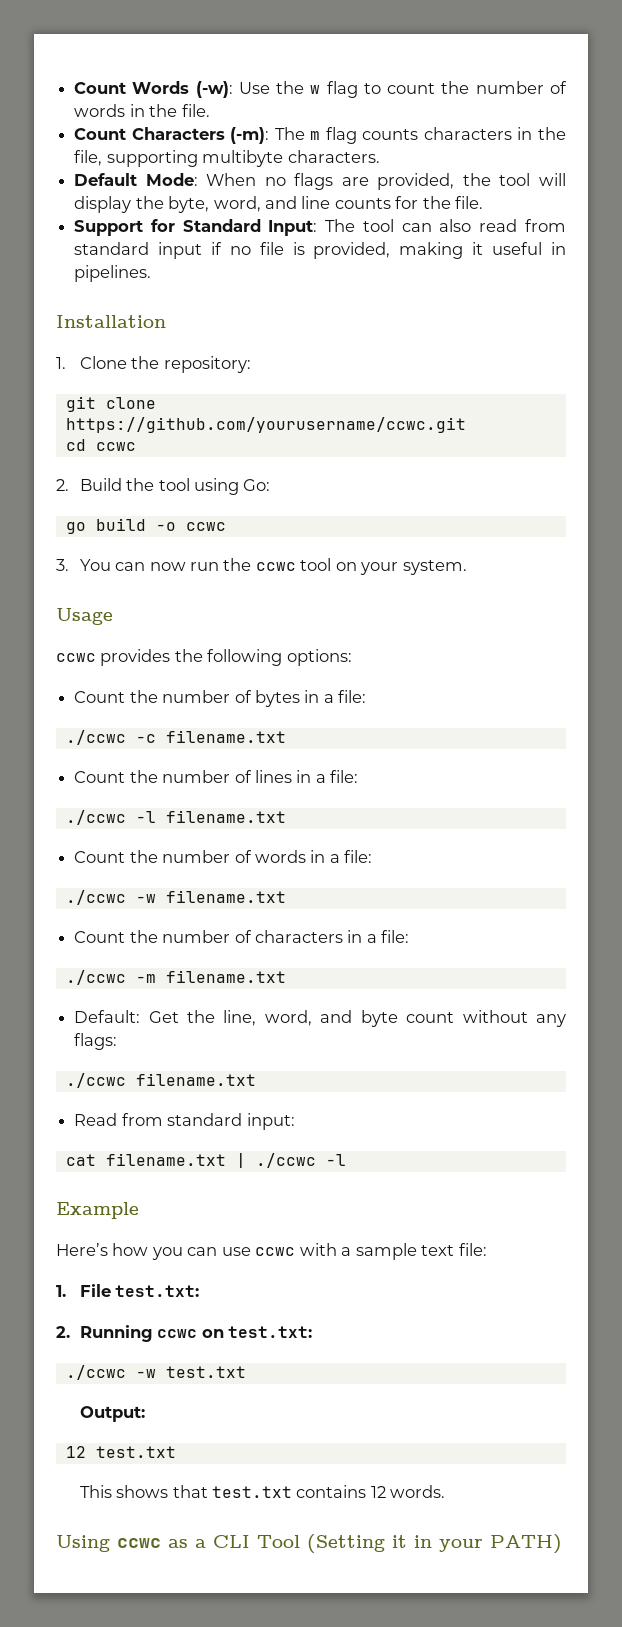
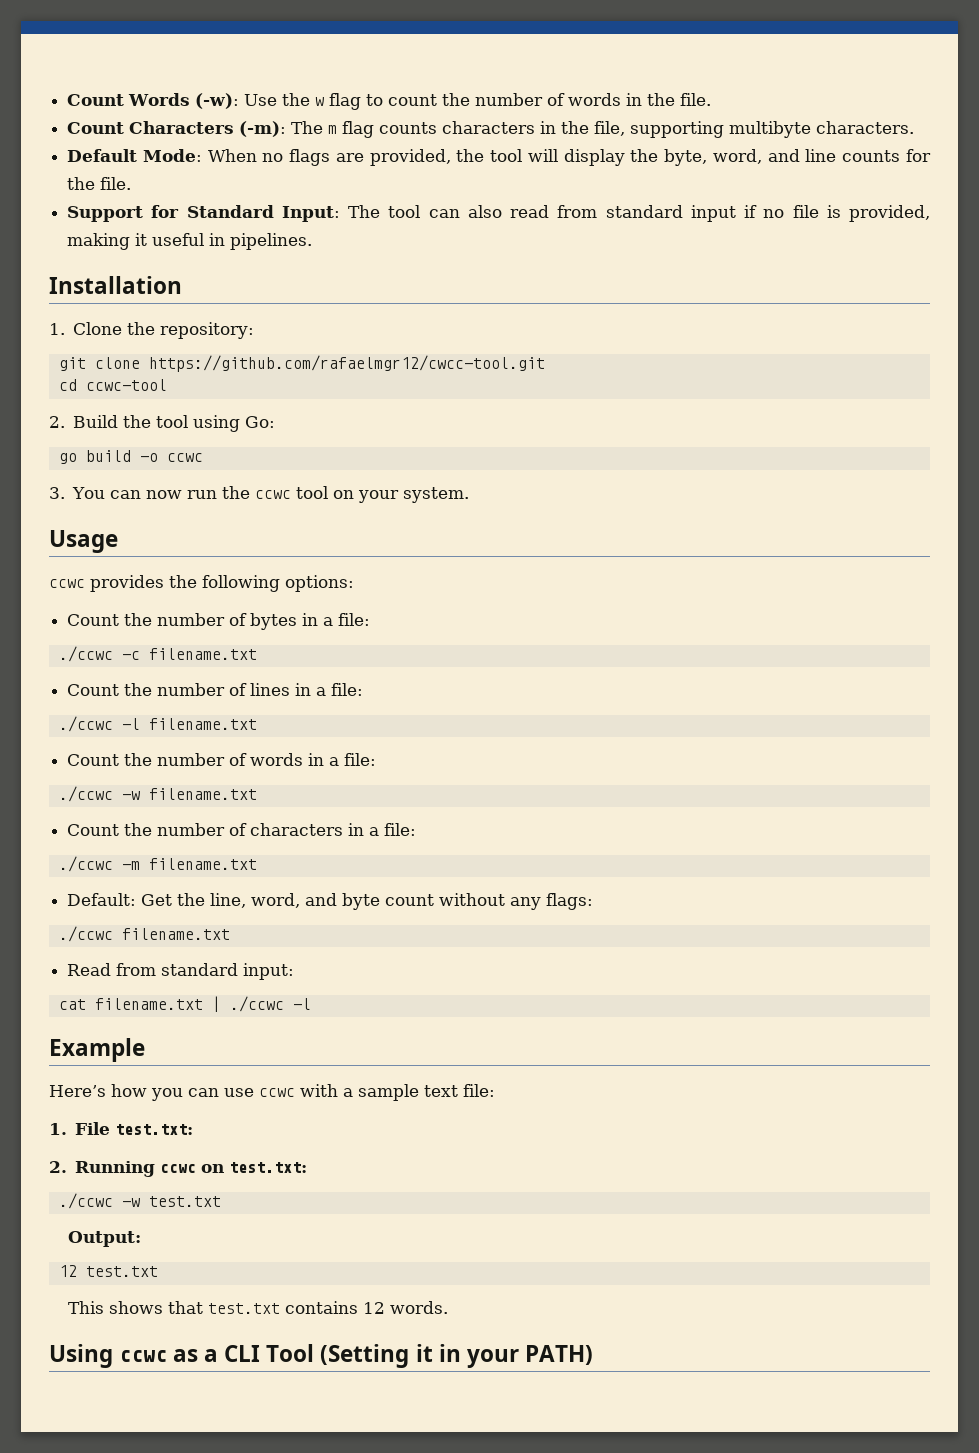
- git clone https://github.com/yourusername/ccwc.git
+ git clone https://github.com/rafaelmgr12/cwcc-tool.git
- cd ccwc
+ cd ccwc-tool

